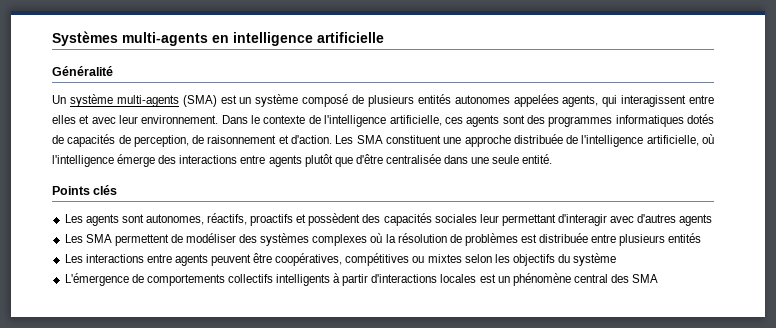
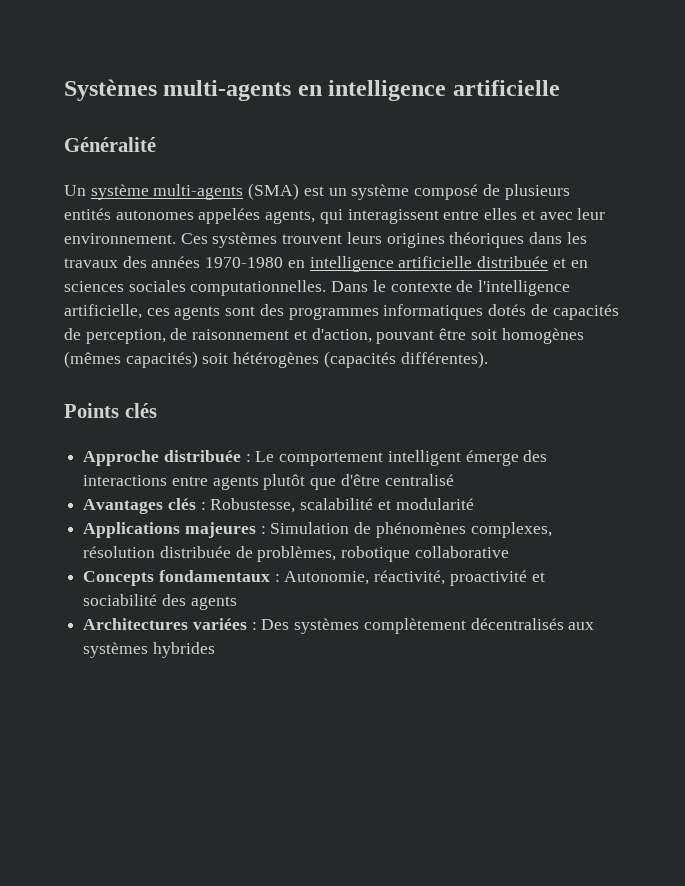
+ Ces systèmes trouvent leurs origines théoriques dans les travaux des années 1970-1980 en intelligence artificielle distribuée et en sciences sociales computationnelles.
- Dans le contexte de l'intelligence artificielle, ces agents sont des programmes informatiques dotés de capacités de perception, de raisonnement et d'action. Les SMA constituent une approche distribuée de l'intelligence artificielle, où l'intelligence émerge des interactions entre agents plutôt que d'être centralisée dans une seule entité.
+ Dans le contexte de l'intelligence artificielle, ces agents sont des programmes informatiques dotés de capacités de perception, de raisonnement et d'action, pouvant être soit homogènes (mêmes capacités) soit hétérogènes (capacités différentes).
  Points clés
- Les agents sont autonomes, réactifs, proactifs et possèdent des capacités sociales leur permettant d'interagir avec d'autres agents
- Les SMA permettent de modéliser des systèmes complexes où la résolution de problèmes est distribuée entre plusieurs entités
- Les interactions entre agents peuvent être coopératives, compétitives ou mixtes selon les objectifs du système
- L'émergence de comportements collectifs intelligents à partir d'interactions locales est un phénomène central des SMA
+ Approche distribuée : Le comportement intelligent émerge des interactions entre agents plutôt que d'être centralisé
+ Avantages clés : Robustesse, scalabilité et modularité
+ Applications majeures : Simulation de phénomènes complexes, résolution distribuée de problèmes, robotique collaborative
+ Concepts fondamentaux : Autonomie, réactivité, proactivité et sociabilité des agents
+ Architectures variées : Des systèmes complètement décentralisés aux systèmes hybrides

